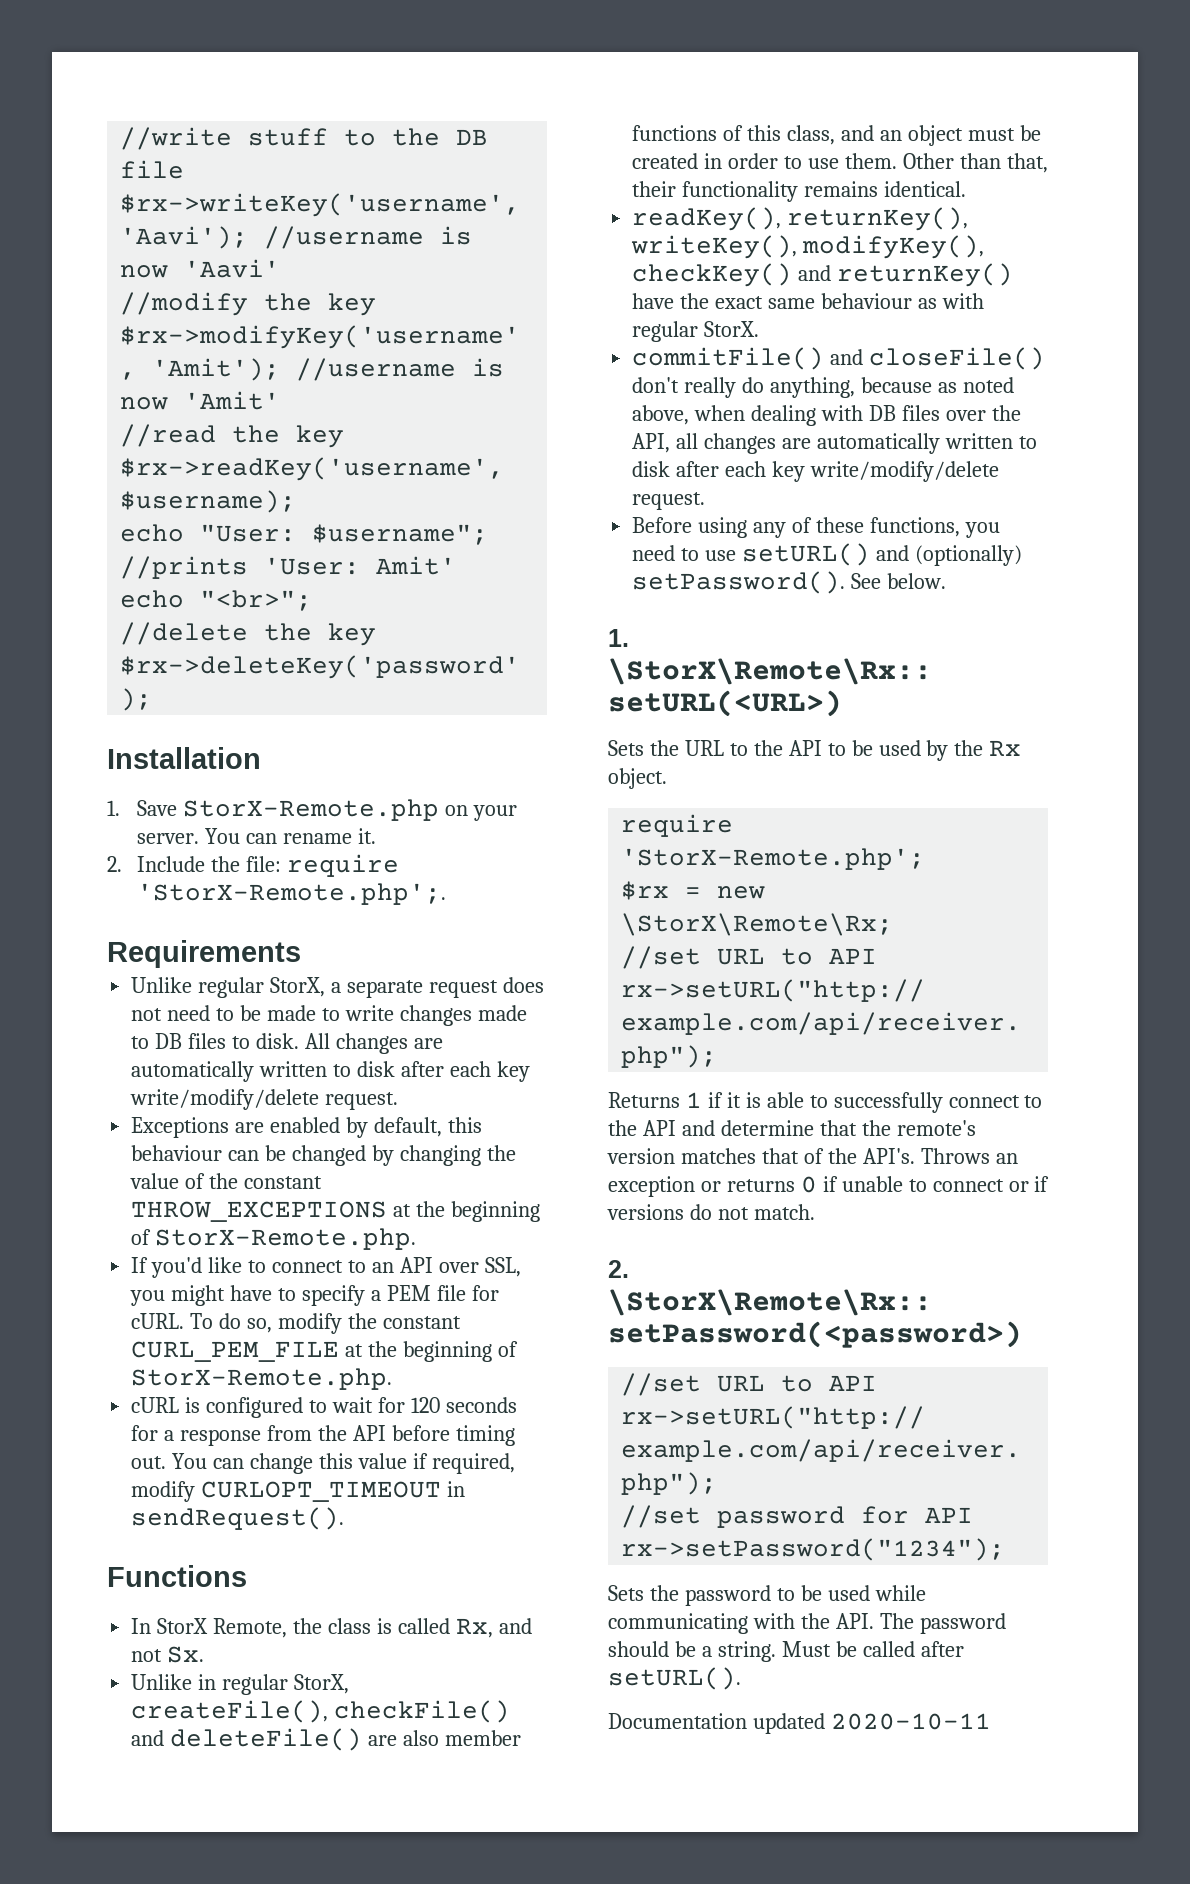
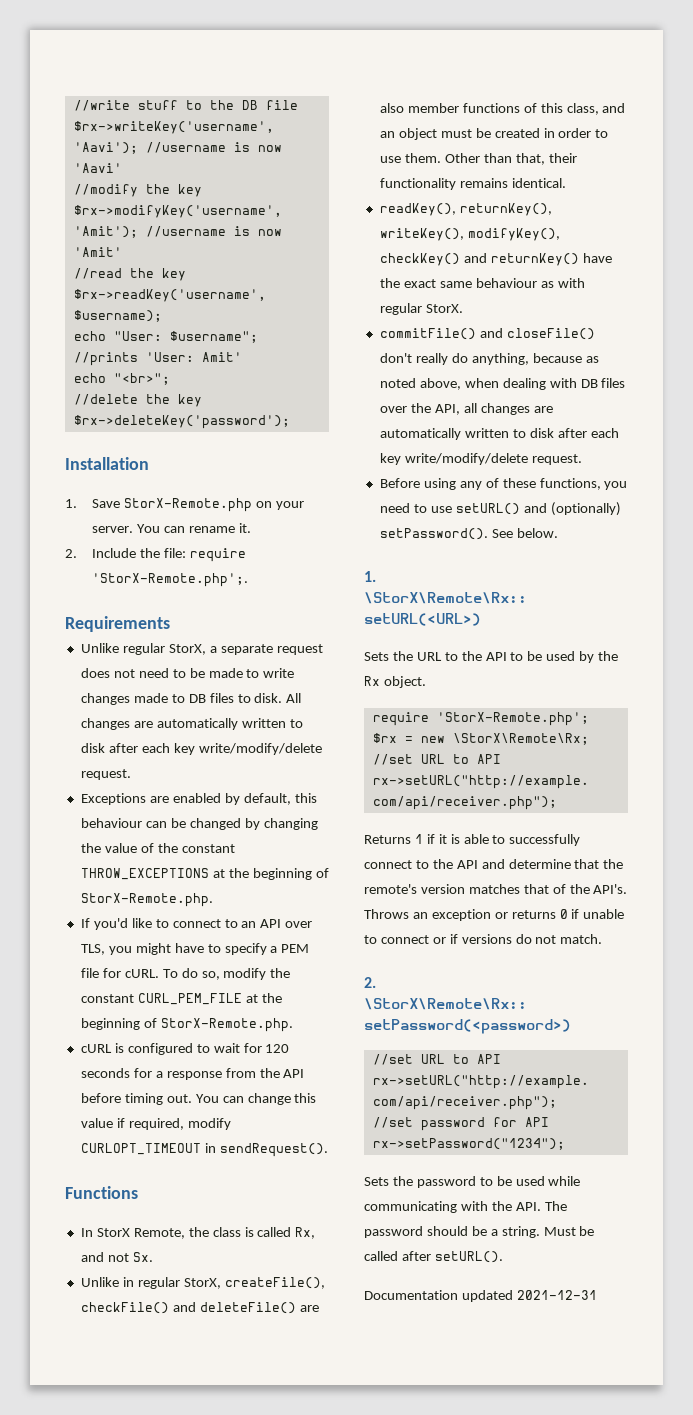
- If you'd like to connect to an API over SSL, you might have to specify a PEM file for cURL.
+ If you'd like to connect to an API over TLS, you might have to specify a PEM file for cURL.
- Documentation updated 2020-10-11
+ Documentation updated 2021-12-31

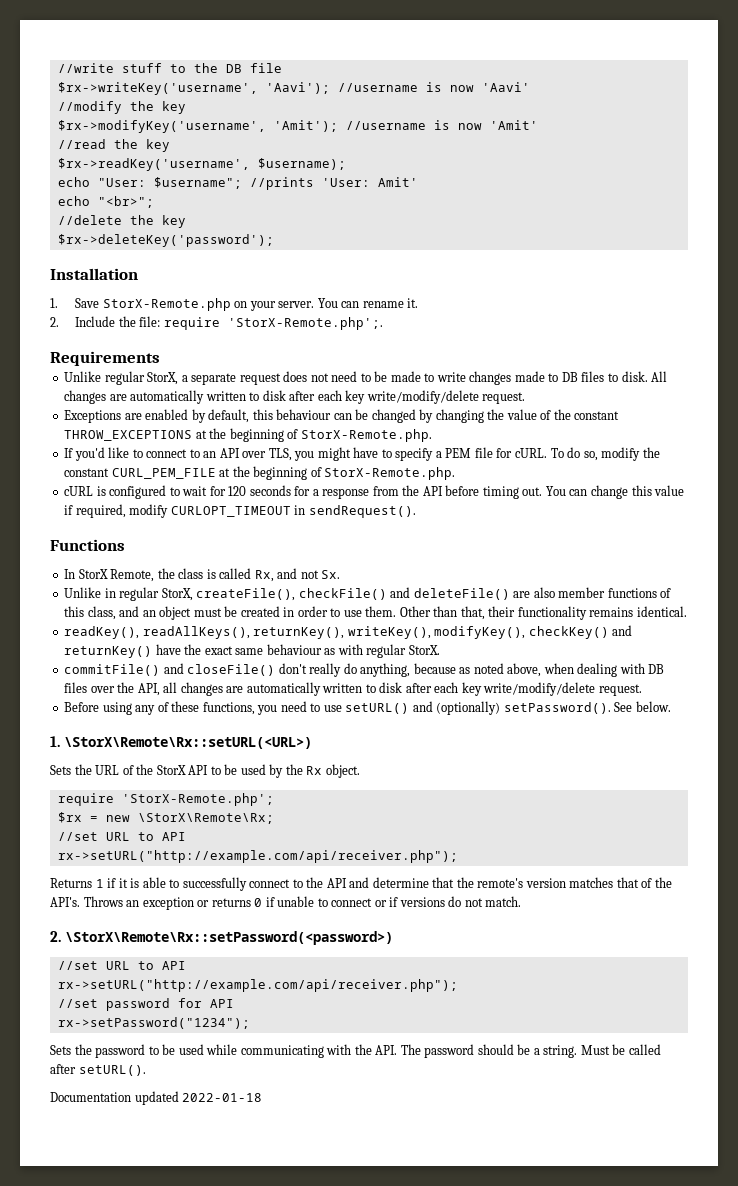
- readKey(), returnKey(), writeKey(), modifyKey(), checkKey() and returnKey() have the exact same behaviour as with regular StorX.
+ readKey(), readAllKeys(), returnKey(), writeKey(), modifyKey(), checkKey() and returnKey() have the exact same behaviour as with regular StorX.
- Sets the URL to the API to be used by the Rx object.
+ Sets the URL of the StorX API to be used by the Rx object.
- Documentation updated 2021-12-31
+ Documentation updated 2022-01-18

